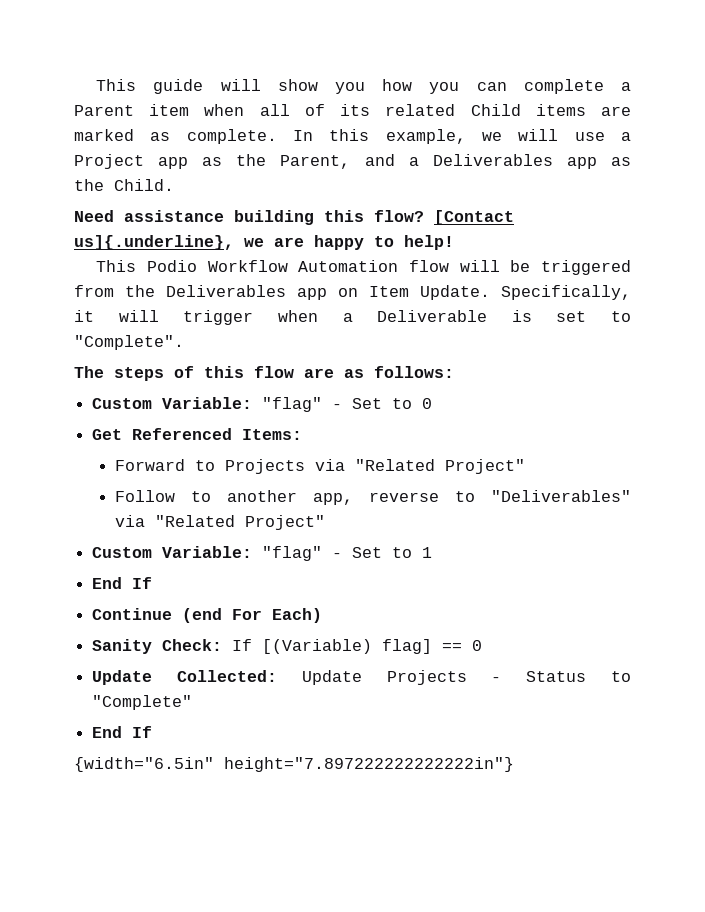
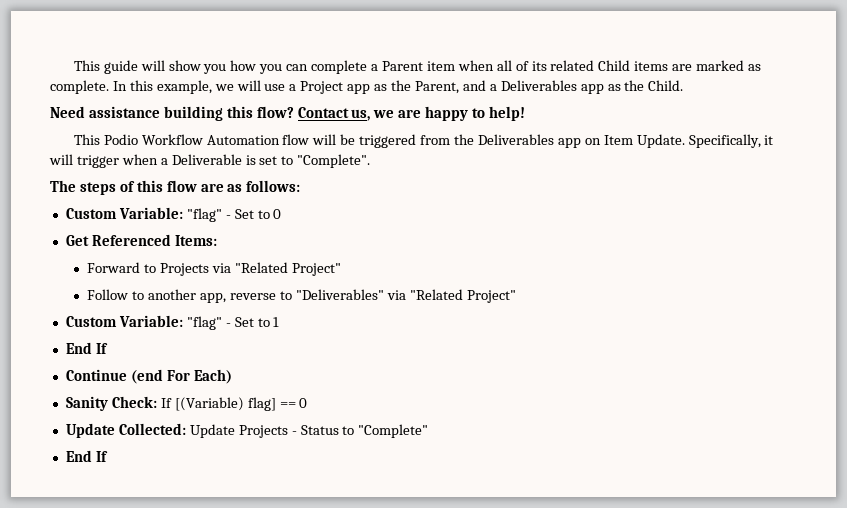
- [Contact us]{.underline}, we are happy to help!
+ Contact us, we are happy to help!
- {width="6.5in" height="7.897222222222222in"}

